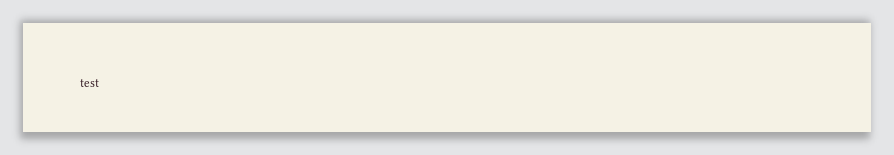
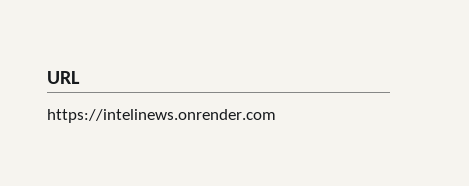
- test
+ URL
+ https://intelinews.onrender.com

